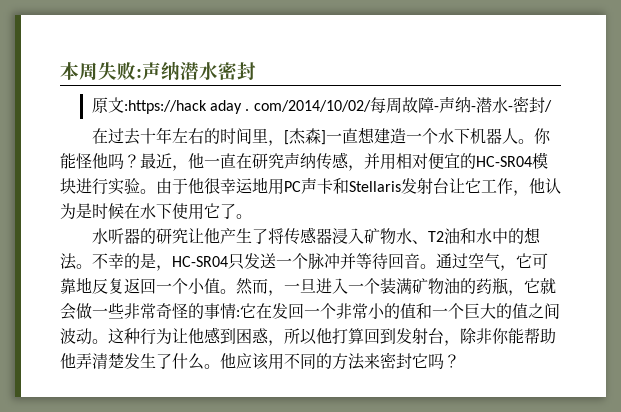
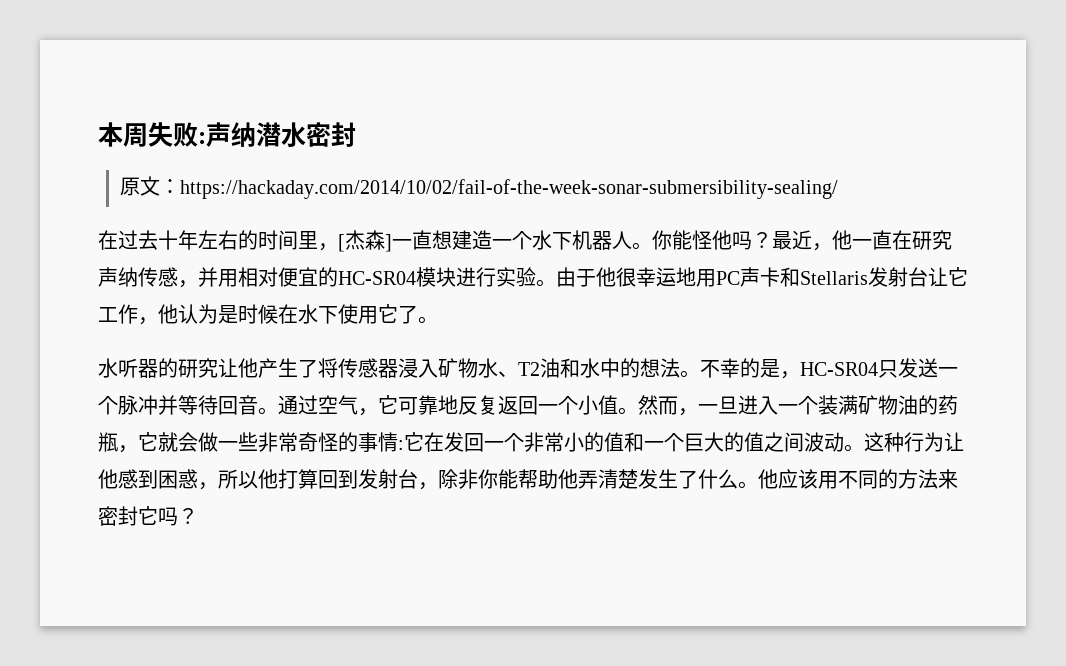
- 原文:https://hack aday . com/2014/10/02/每周故障-声纳-潜水-密封/
+ 原文：https://hackaday.com/2014/10/02/fail-of-the-week-sonar-submersibility-sealing/

